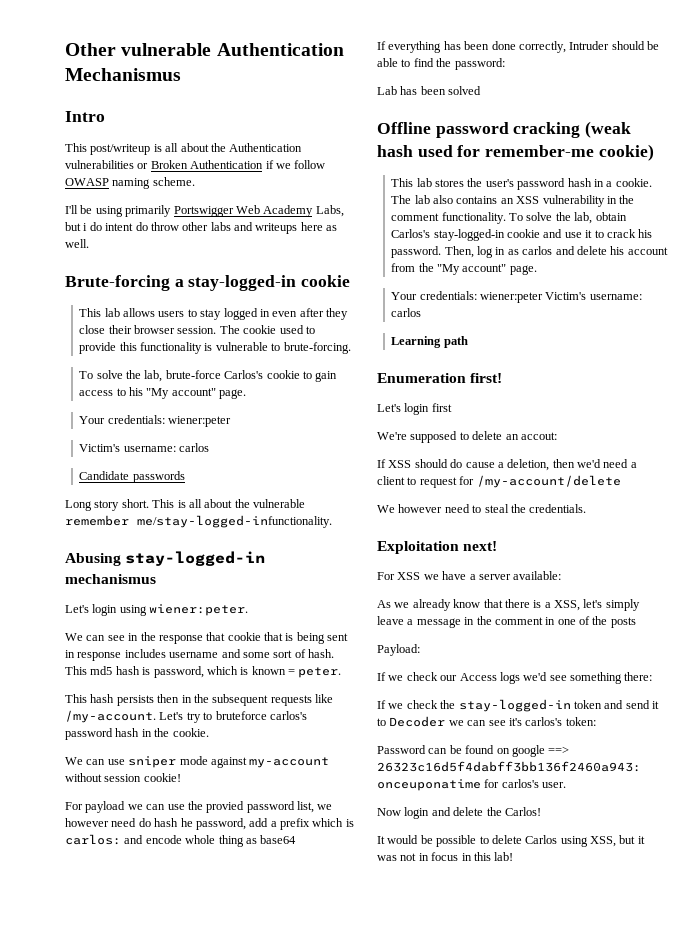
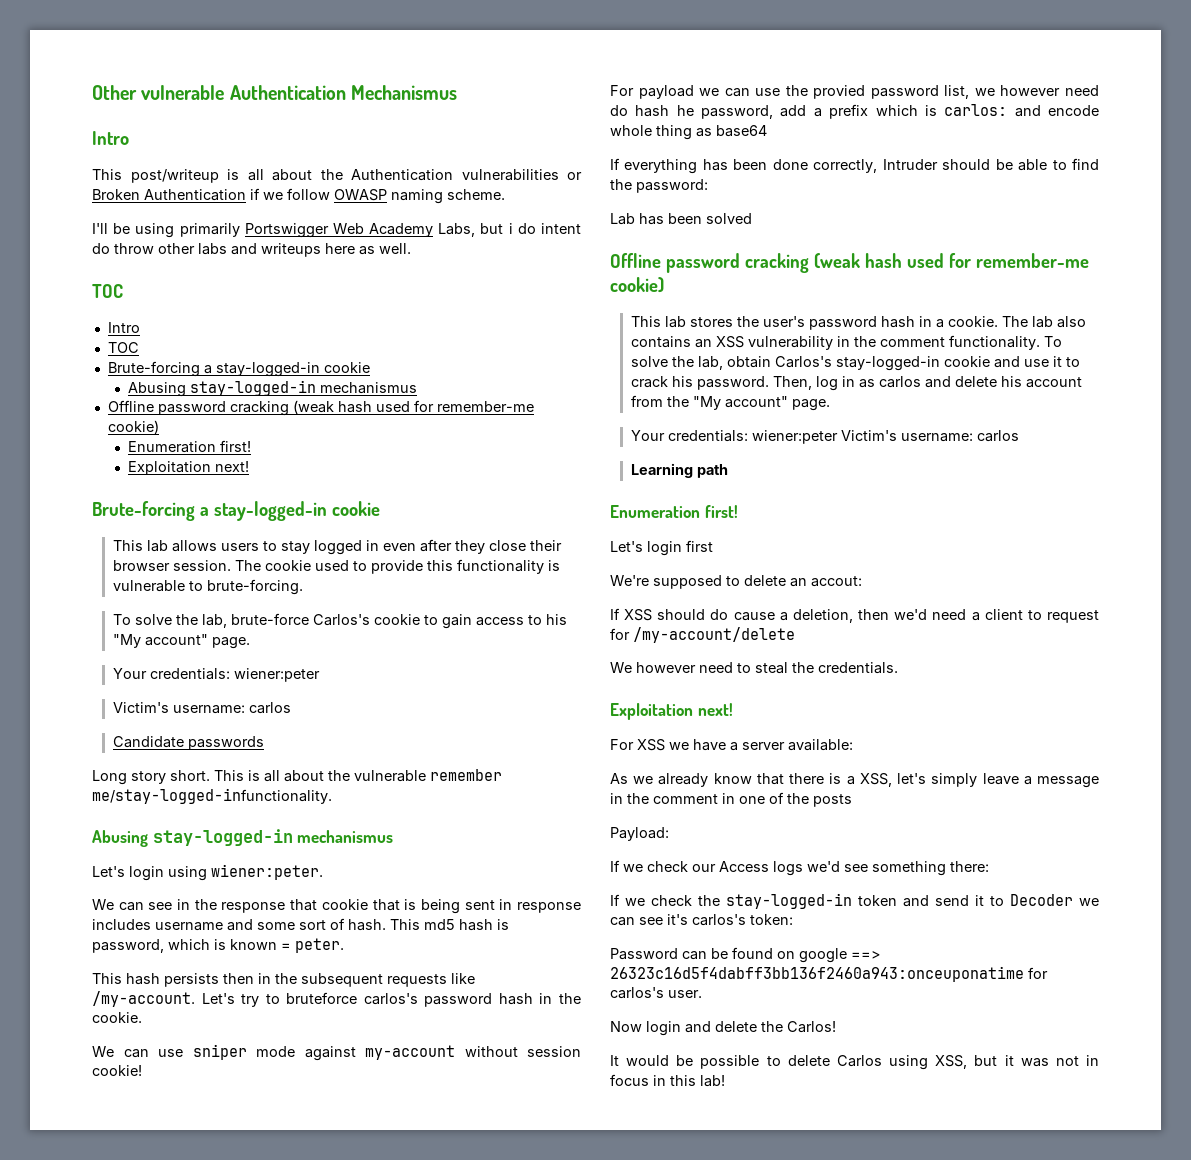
  I'll be using primarily Portswigger Web Academy Labs, but i do intent do throw other labs and writeups here as well.
+ TOC
+ Intro
+ TOC
+ Brute-forcing a stay-logged-in cookie
+ Abusing stay-logged-in mechanismus
+ Offline password cracking (weak hash used for remember-me cookie)
+ Enumeration first!
+ Exploitation next!

